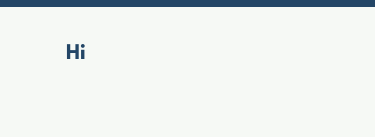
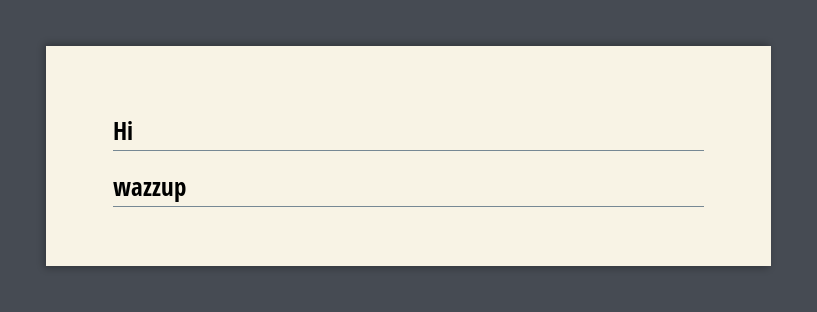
+ wazzup

